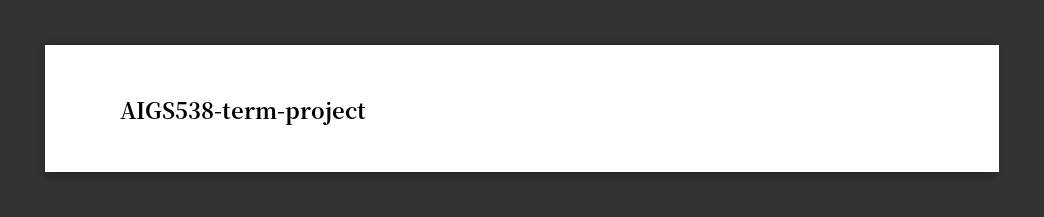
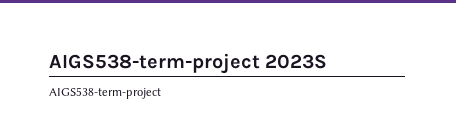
+ AIGS538-term-project 2023S

